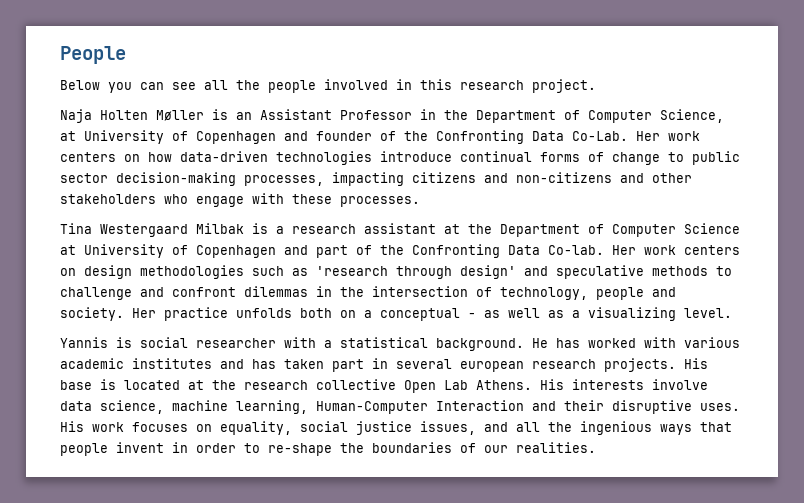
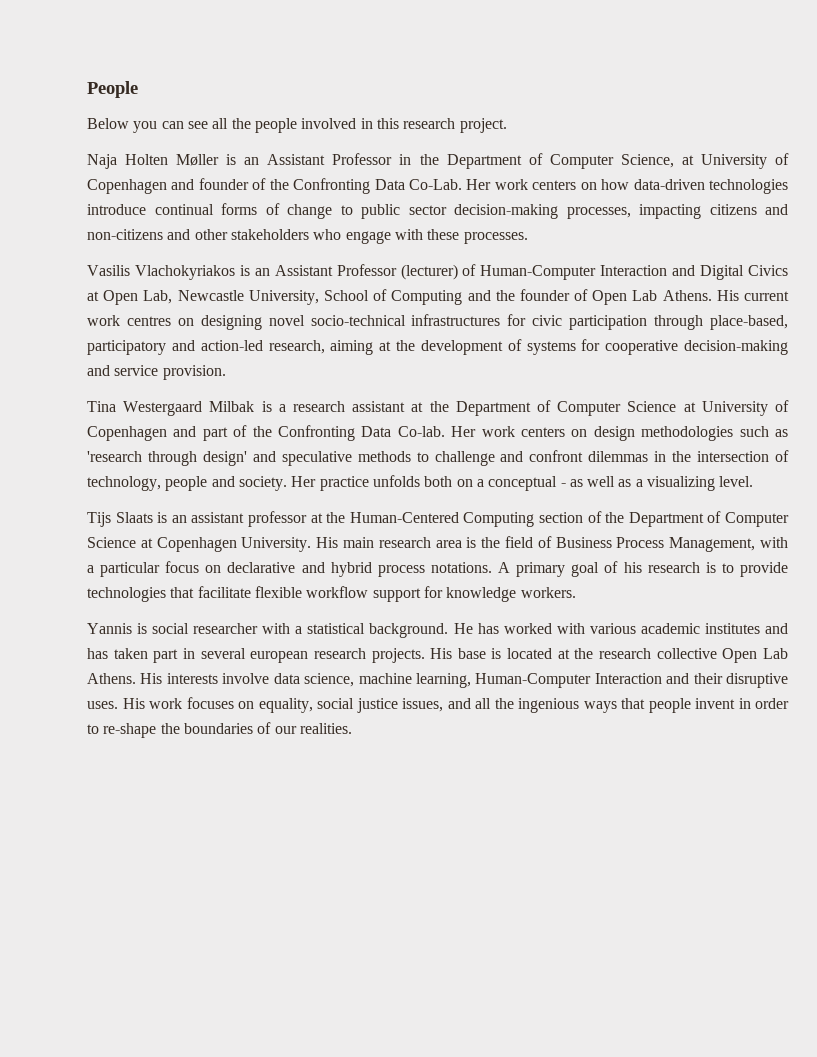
+ Vasilis Vlachokyriakos is an Assistant Professor (lecturer) of Human-Computer Interaction and Digital Civics at Open Lab, Newcastle University, School of Computing and the founder of Open Lab Athens. His current work centres on designing novel socio-technical infrastructures for civic participation through place-based, participatory and action-led research, aiming at the development of systems for cooperative decision-making and service provision.
+ Tijs Slaats is an assistant professor at the Human-Centered Computing section of the Department of Computer Science at Copenhagen University. His main research area is the field of Business Process Management, with a particular focus on declarative and hybrid process notations. A primary goal of his research is to provide technologies that facilitate flexible workflow support for knowledge workers.

